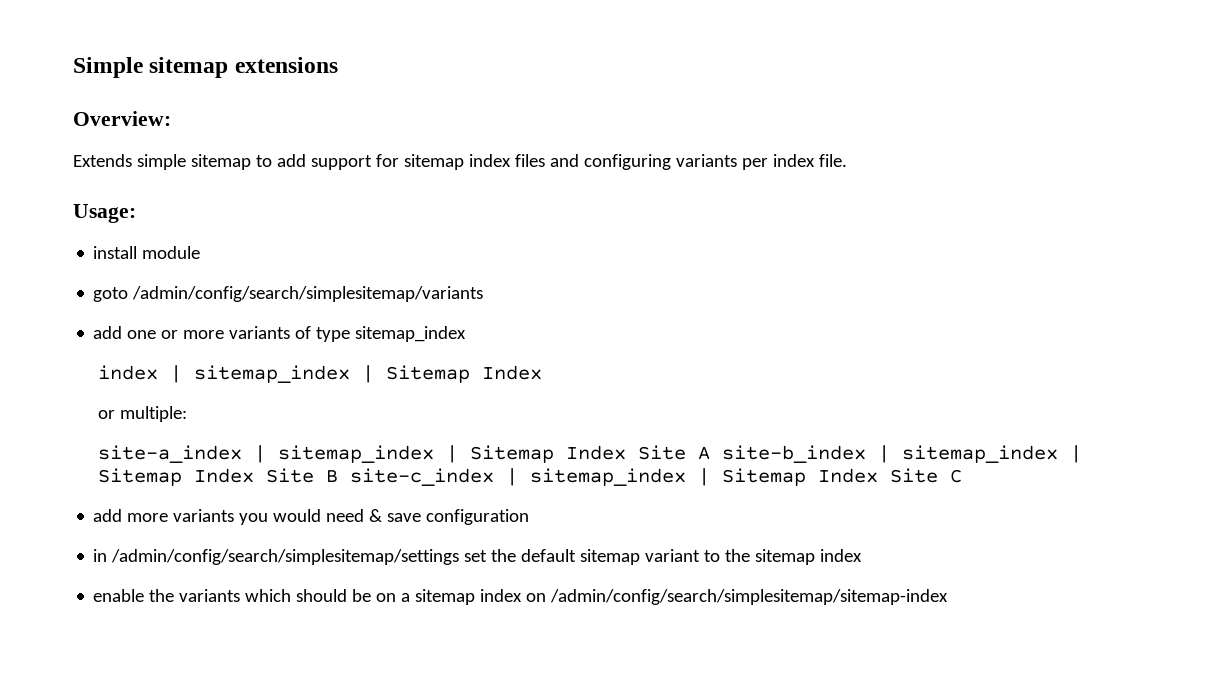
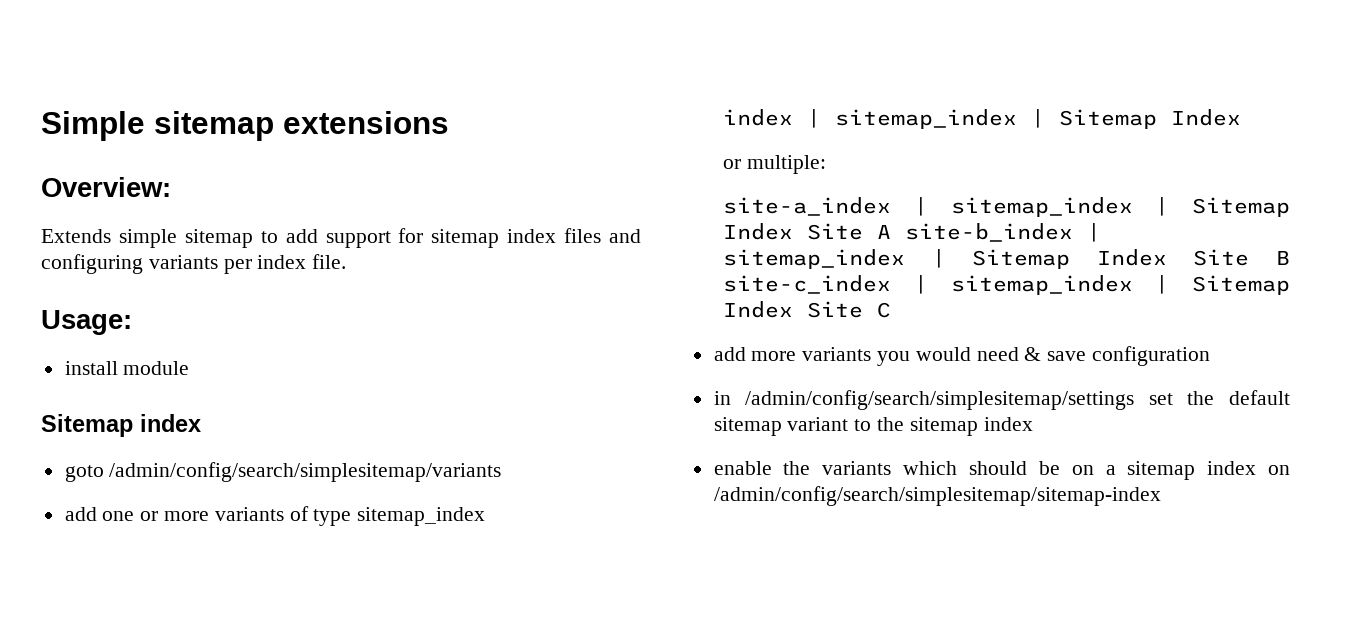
+ Sitemap index

